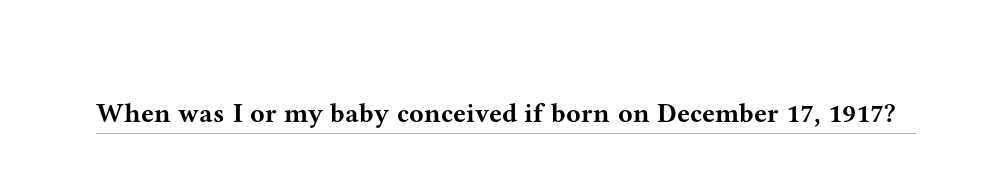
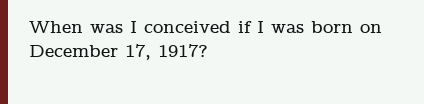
- When was I or my baby conceived if born on December 17, 1917?
+ When was I conceived if I was born on December 17, 1917?

